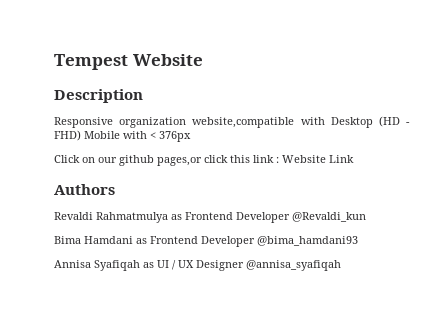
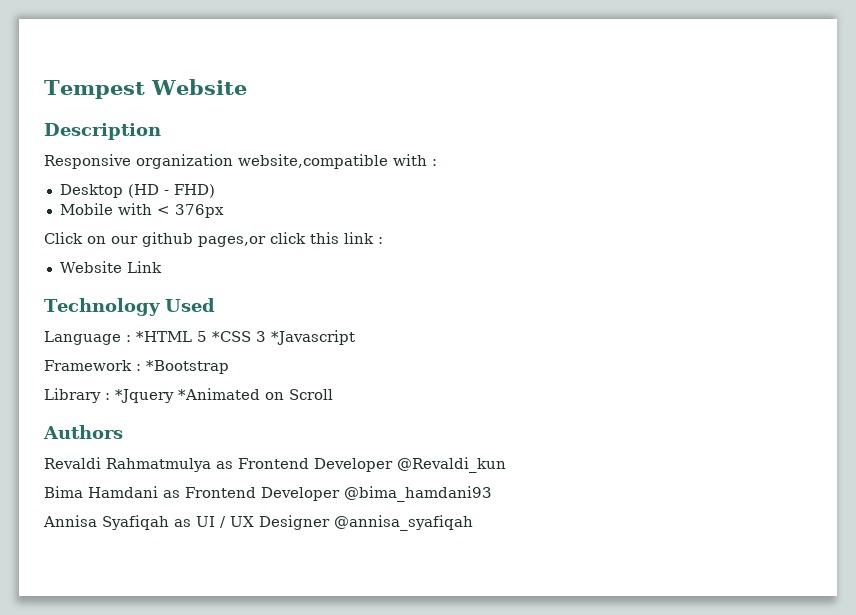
- Responsive organization website,compatible with Desktop (HD - FHD) Mobile with < 376px
+ Responsive organization website,compatible with :
+ Desktop (HD - FHD)
+ Mobile with < 376px
- Click on our github pages,or click this link : Website Link
+ Click on our github pages,or click this link :
+ Website Link
+ Technology Used
+ Language : *HTML 5 *CSS 3 *Javascript
+ Framework : *Bootstrap
+ Library : *Jquery *Animated on Scroll

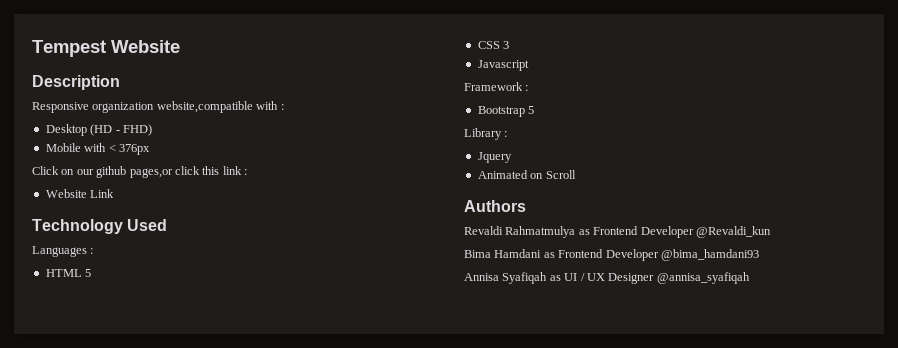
- Language : *HTML 5 *CSS 3 *Javascript
+ Languages :
+ HTML 5
+ CSS 3
+ Javascript
- Framework : *Bootstrap
+ Framework :
+ Bootstrap 5
- Library : *Jquery *Animated on Scroll
+ Library :
+ Jquery
+ Animated on Scroll

